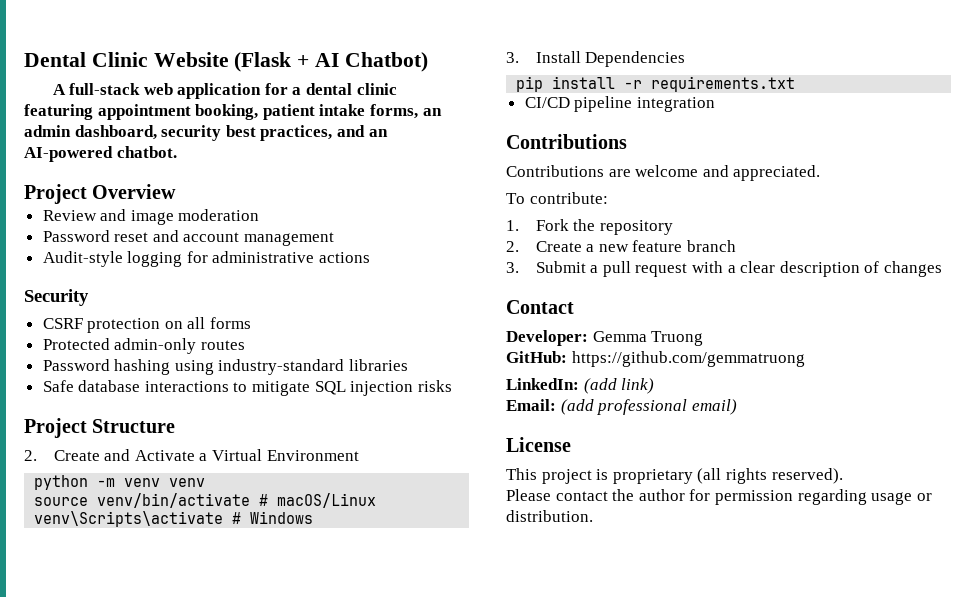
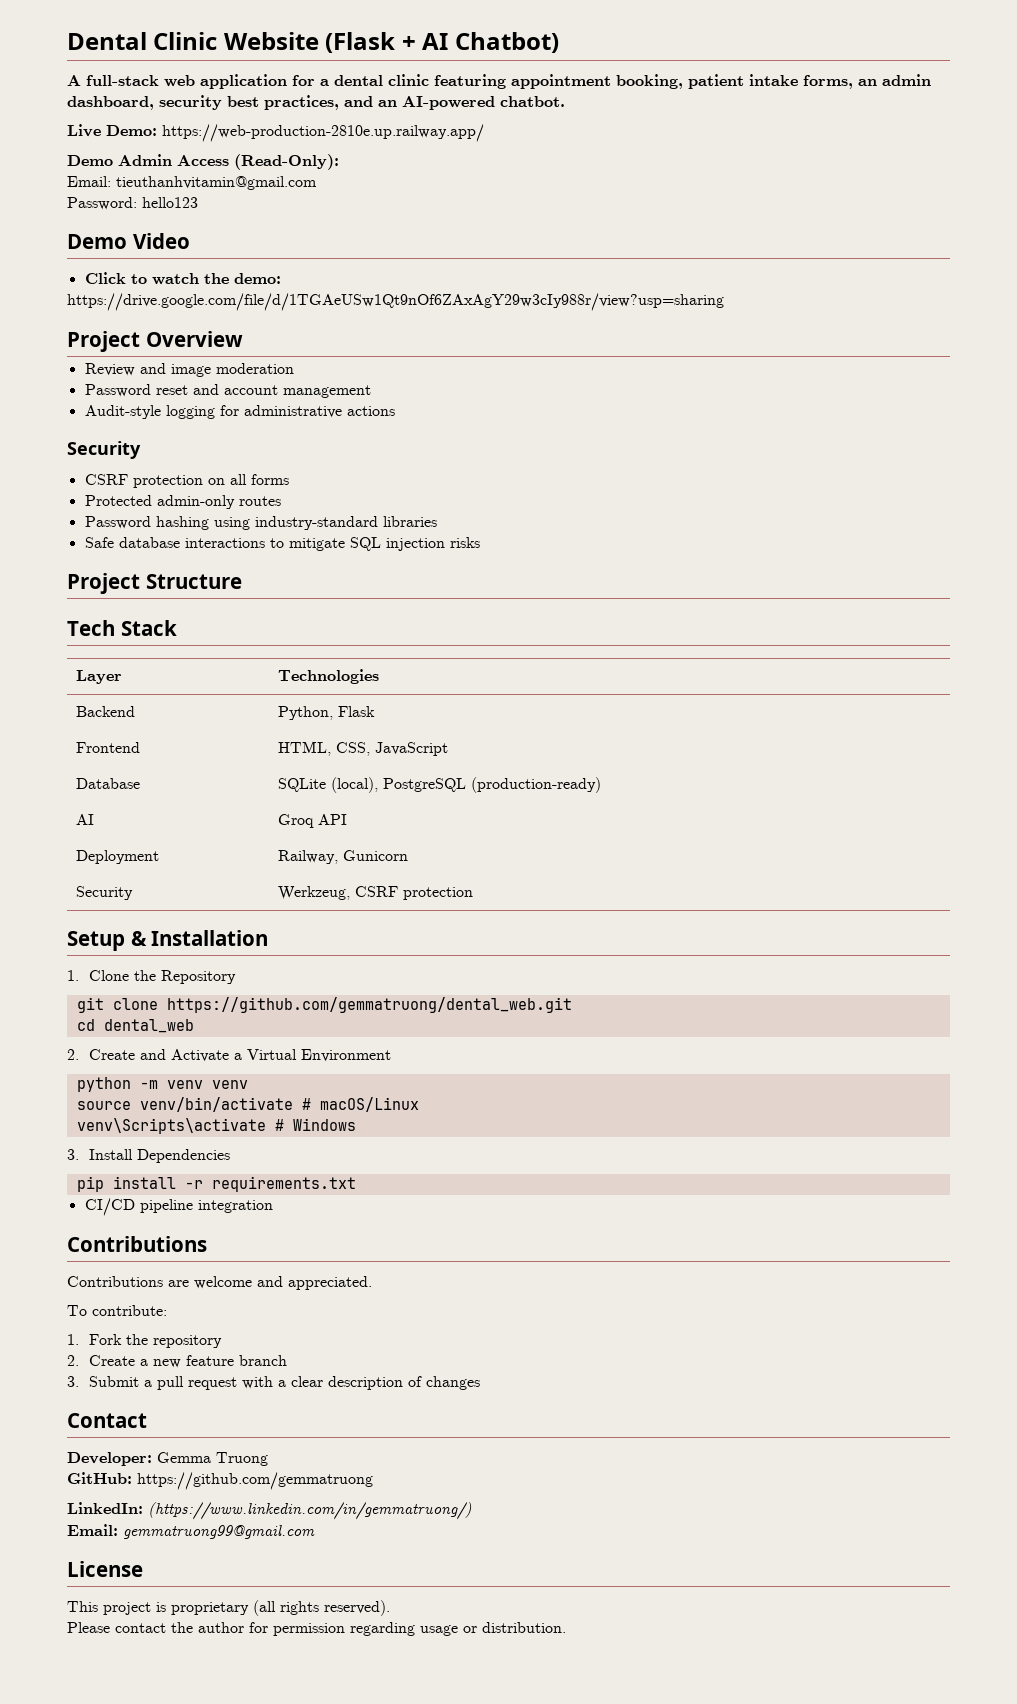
+ Live Demo: https://web-production-2810e.up.railway.app/
+ Demo Admin Access (Read-Only):
+ Email: tieuthanhvitamin@gmail.com
+ Password: hello123
+ Demo Video
+ Click to watch the demo:
+ https://drive.google.com/file/d/1TGAeUSw1Qt9nOf6ZAxAgY29w3cIy988r/view?usp=sharing
+ Tech Stack
+ Layer | Technologies
+ Backend | Python, Flask
+ Frontend | HTML, CSS, JavaScript
+ Database | SQLite (local), PostgreSQL (production-ready)
+ AI | Groq API
+ Deployment | Railway, Gunicorn
+ Security | Werkzeug, CSRF protection
+ Setup & Installation
+ 1. Clone the Repository
+ git clone https://github.com/gemmatruong/dental_web.git
+ cd dental_web
- LinkedIn: (add link)
- Email: (add professional email)
+ LinkedIn: (https://www.linkedin.com/in/gemmatruong/)
+ Email: gemmatruong99@gmail.com

